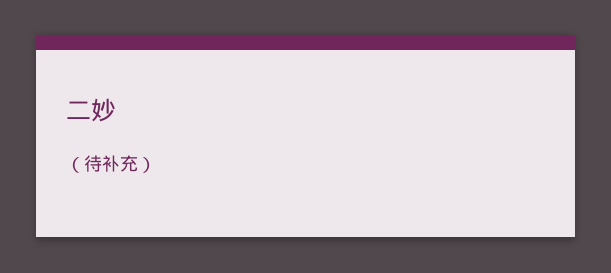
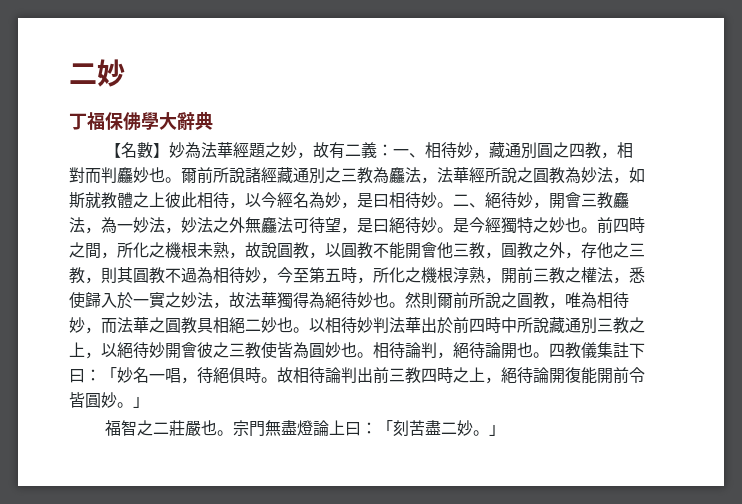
- （待补充）
+ 丁福保佛學大辭典
+ 【名數】妙為法華經題之妙，故有二義：一、相待妙，藏通別圓之四教，相對而判麤妙也。爾前所說諸經藏通別之三教為麤法，法華經所說之圓教為妙法，如斯就教體之上彼此相待，以今經名為妙，是曰相待妙。二、絕待妙，開會三教麤法，為一妙法，妙法之外無麤法可待望，是曰絕待妙。是今經獨特之妙也。前四時之間，所化之機根未熟，故說圓教，以圓教不能開會他三教，圓教之外，存他之三教，則其圓教不過為相待妙，今至第五時，所化之機根淳熟，開前三教之權法，悉使歸入於一實之妙法，故法華獨得為絕待妙也。然則爾前所說之圓教，唯為相待妙，而法華之圓教具相絕二妙也。以相待妙判法華出於前四時中所說藏通別三教之上，以絕待妙開會彼之三教使皆為圓妙也。相待論判，絕待論開也。四教儀集註下曰：「妙名一唱，待絕俱時。故相待論判出前三教四時之上，絕待論開復能開前令皆圓妙。」
+ 福智之二莊嚴也。宗門無盡燈論上曰：「刻苦盡二妙。」

